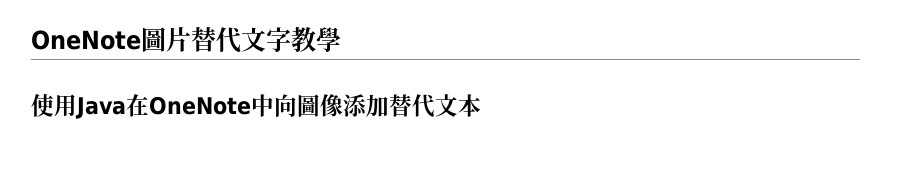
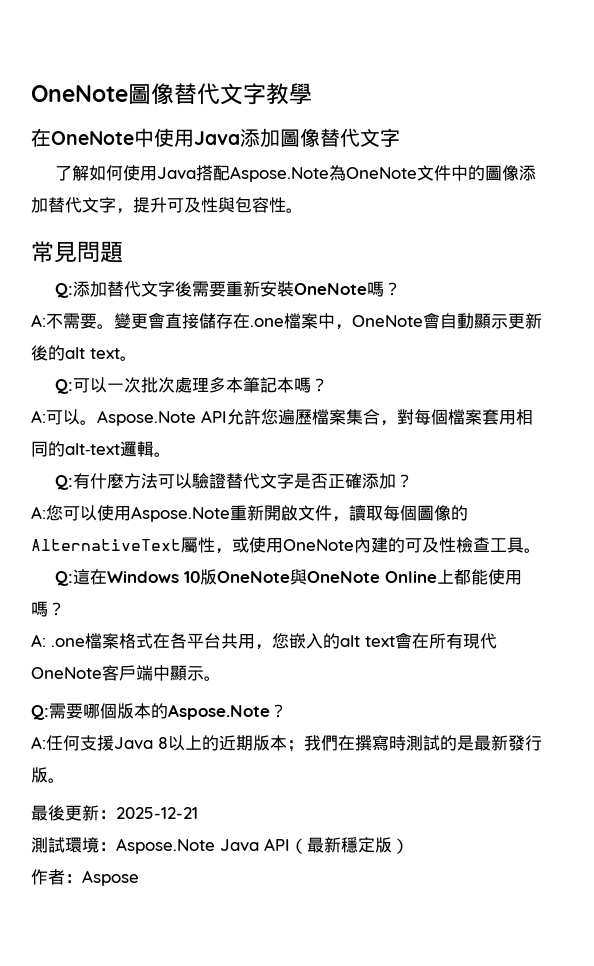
- OneNote圖片替代文字教學
+ OneNote圖像替代文字教學
- 使用Java在OneNote中向圖像添加替代文本
+ 在OneNote中使用Java添加圖像替代文字
+ 了解如何使用Java搭配Aspose.Note為OneNote文件中的圖像添加替代文字，提升可及性與包容性。
+ 常見問題
+ Q:添加替代文字後需要重新安裝OneNote嗎？
+ A:不需要。變更會直接儲存在.one檔案中，OneNote會自動顯示更新後的alt text。
+ Q:可以一次批次處理多本筆記本嗎？
+ A:可以。Aspose.Note API允許您遍歷檔案集合，對每個檔案套用相同的alt‑text邏輯。
+ Q:有什麼方法可以驗證替代文字是否正確添加？
+ A:您可以使用Aspose.Note重新開啟文件，讀取每個圖像的AlternativeText屬性，或使用OneNote內建的可及性檢查工具。
+ Q:這在Windows 10版OneNote與OneNote Online上都能使用嗎？
+ A: .one檔案格式在各平台共用，您嵌入的alt text會在所有現代OneNote客戶端中顯示。
+ Q:需要哪個版本的Aspose.Note？
+ A:任何支援Java 8以上的近期版本；我們在撰寫時測試的是最新發行版。
+ 最後更新：2025-12-21
+ 測試環境：Aspose.Note Java API（最新穩定版）
+ 作者：Aspose

